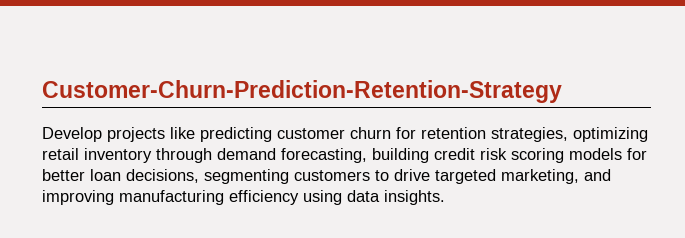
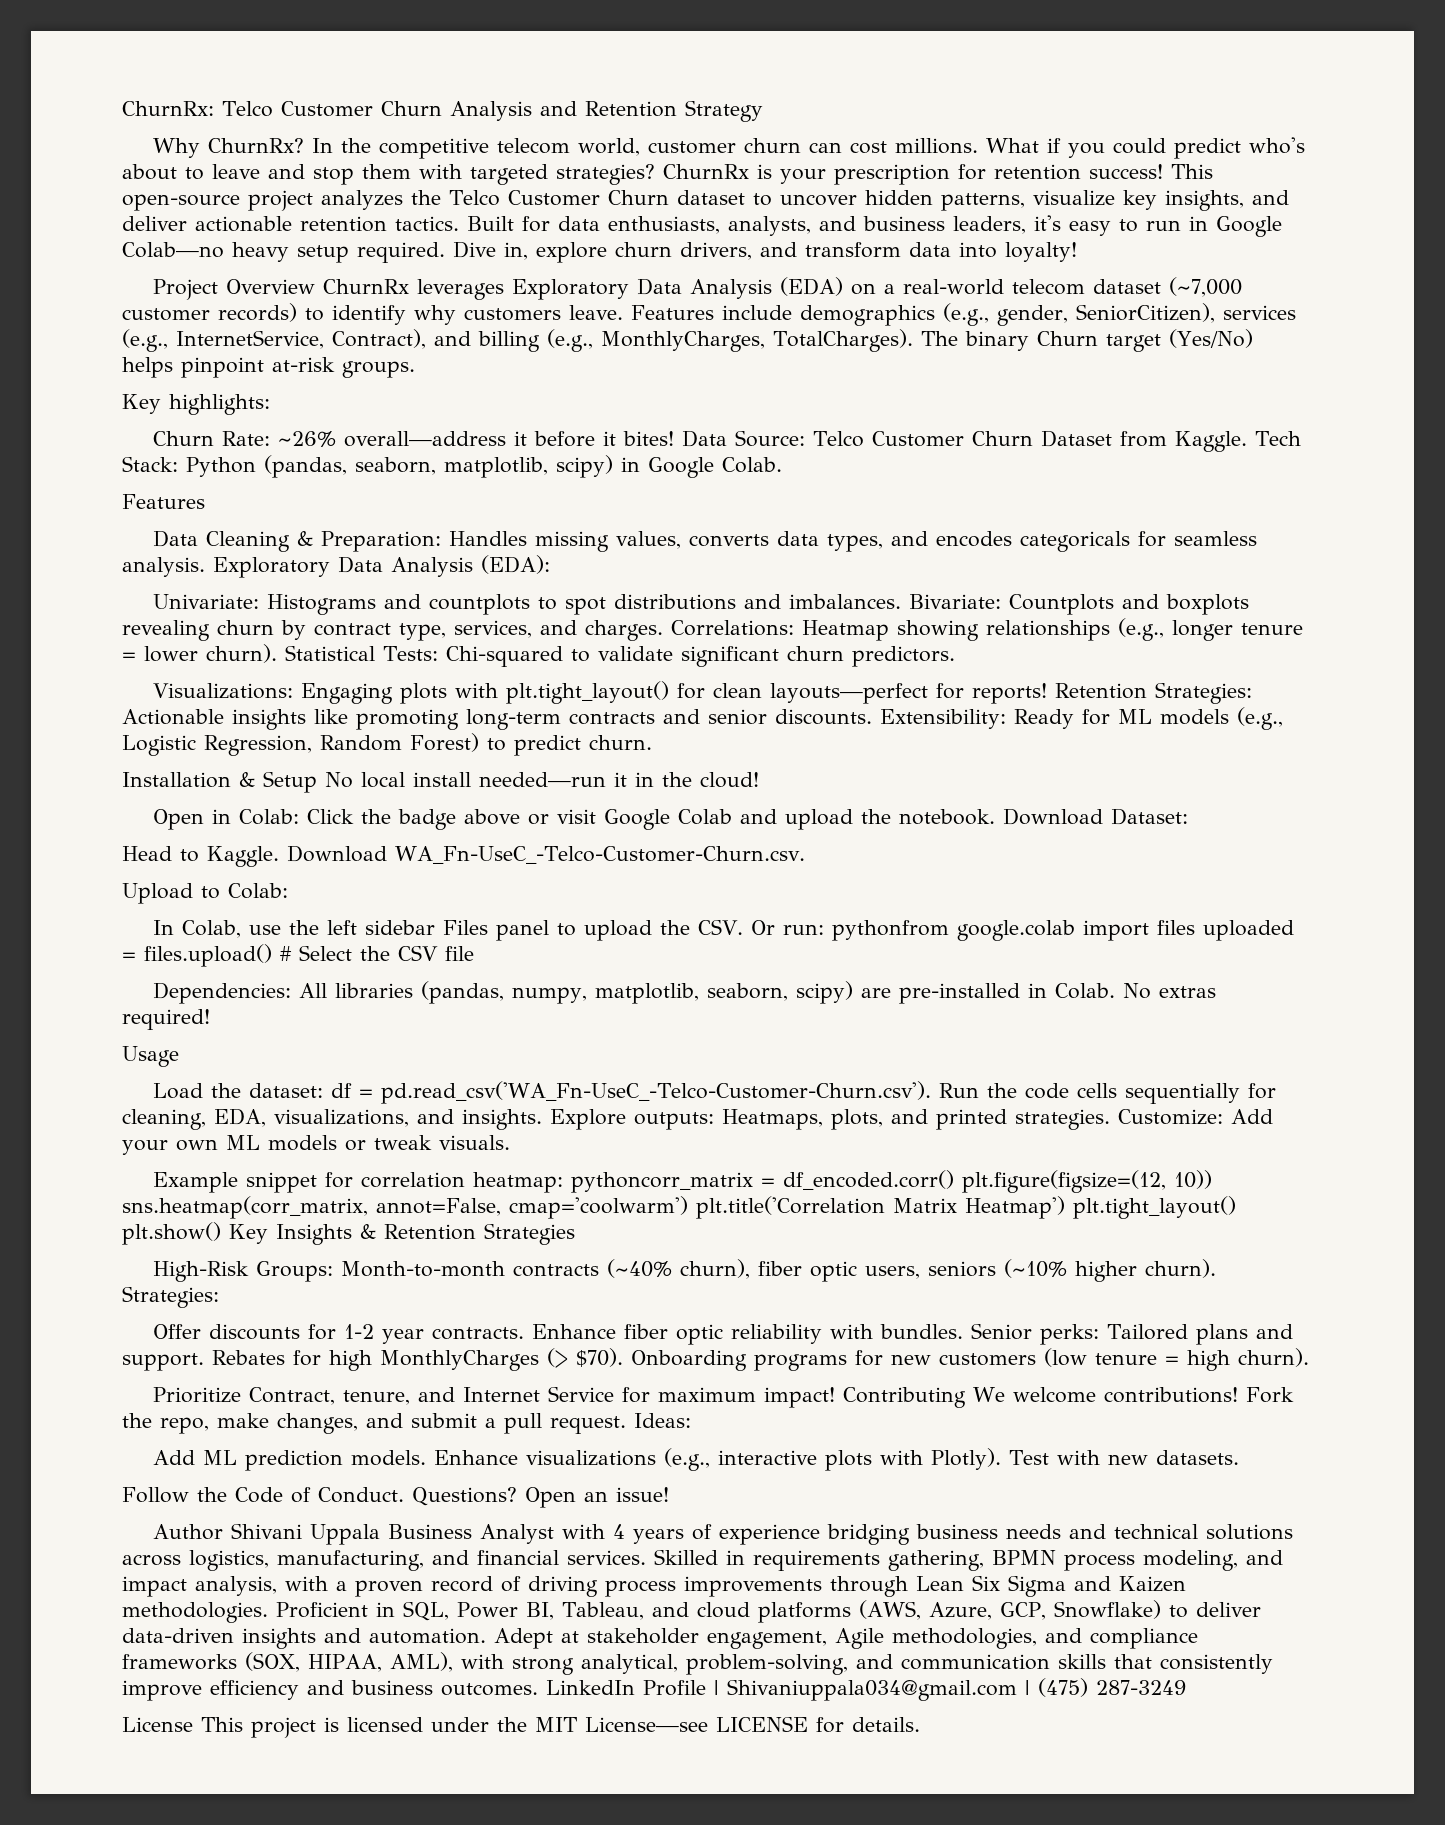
- Customer-Churn-Prediction-Retention-Strategy
- Develop projects like predicting customer churn for retention strategies, optimizing retail inventory through demand forecasting, building credit risk scoring models for better loan decisions, segmenting customers to drive targeted marketing, and improving manufacturing efficiency using data insights.
+ ChurnRx: Telco Customer Churn Analysis and Retention Strategy
+ Why ChurnRx? In the competitive telecom world, customer churn can cost millions. What if you could predict who's about to leave and stop them with targeted strategies? ChurnRx is your prescription for retention success! This open-source project analyzes the Telco Customer Churn dataset to uncover hidden patterns, visualize key insights, and deliver actionable retention tactics. Built for data enthusiasts, analysts, and business leaders, it's easy to run in Google Colab—no heavy setup required. Dive in, explore churn drivers, and transform data into loyalty!
+ Project Overview ChurnRx leverages Exploratory Data Analysis (EDA) on a real-world telecom dataset (~7,000 customer records) to identify why customers leave. Features include demographics (e.g., gender, SeniorCitizen), services (e.g., InternetService, Contract), and billing (e.g., MonthlyCharges, TotalCharges). The binary Churn target (Yes/No) helps pinpoint at-risk groups.
+ Key highlights:
+ Churn Rate: ~26% overall—address it before it bites! Data Source: Telco Customer Churn Dataset from Kaggle. Tech Stack: Python (pandas, seaborn, matplotlib, scipy) in Google Colab.
+ Features
+ Data Cleaning & Preparation: Handles missing values, converts data types, and encodes categoricals for seamless analysis. Exploratory Data Analysis (EDA):
+ Univariate: Histograms and countplots to spot distributions and imbalances. Bivariate: Countplots and boxplots revealing churn by contract type, services, and charges. Correlations: Heatmap showing relationships (e.g., longer tenure = lower churn). Statistical Tests: Chi-squared to validate significant churn predictors.
+ Visualizations: Engaging plots with plt.tight_layout() for clean layouts—perfect for reports! Retention Strategies: Actionable insights like promoting long-term contracts and senior discounts. Extensibility: Ready for ML models (e.g., Logistic Regression, Random Forest) to predict churn.
+ Installation & Setup No local install needed—run it in the cloud!
+ Open in Colab: Click the badge above or visit Google Colab and upload the notebook. Download Dataset:
+ Head to Kaggle. Download WA_Fn-UseC_-Telco-Customer-Churn.csv.
+ Upload to Colab:
+ In Colab, use the left sidebar Files panel to upload the CSV. Or run: pythonfrom google.colab import files uploaded = files.upload() # Select the CSV file
+ Dependencies: All libraries (pandas, numpy, matplotlib, seaborn, scipy) are pre-installed in Colab. No extras required!
+ Usage
+ Load the dataset: df = pd.read_csv('WA_Fn-UseC_-Telco-Customer-Churn.csv'). Run the code cells sequentially for cleaning, EDA, visualizations, and insights. Explore outputs: Heatmaps, plots, and printed strategies. Customize: Add your own ML models or tweak visuals.
+ Example snippet for correlation heatmap: pythoncorr_matrix = df_encoded.corr() plt.figure(figsize=(12, 10)) sns.heatmap(corr_matrix, annot=False, cmap='coolwarm') plt.title('Correlation Matrix Heatmap') plt.tight_layout() plt.show() Key Insights & Retention Strategies
+ High-Risk Groups: Month-to-month contracts (~40% churn), fiber optic users, seniors (~10% higher churn). Strategies:
+ Offer discounts for 1-2 year contracts. Enhance fiber optic reliability with bundles. Senior perks: Tailored plans and support. Rebates for high MonthlyCharges (> $70). Onboarding programs for new customers (low tenure = high churn).
+ Prioritize Contract, tenure, and Internet Service for maximum impact! Contributing We welcome contributions! Fork the repo, make changes, and submit a pull request. Ideas:
+ Add ML prediction models. Enhance visualizations (e.g., interactive plots with Plotly). Test with new datasets.
+ Follow the Code of Conduct. Questions? Open an issue!
+ Author Shivani Uppala Business Analyst with 4 years of experience bridging business needs and technical solutions across logistics, manufacturing, and financial services. Skilled in requirements gathering, BPMN process modeling, and impact analysis, with a proven record of driving process improvements through Lean Six Sigma and Kaizen methodologies. Proficient in SQL, Power BI, Tableau, and cloud platforms (AWS, Azure, GCP, Snowflake) to deliver data-driven insights and automation. Adept at stakeholder engagement, Agile methodologies, and compliance frameworks (SOX, HIPAA, AML), with strong analytical, problem-solving, and communication skills that consistently improve efficiency and business outcomes. LinkedIn Profile | Shivaniuppala034@gmail.com | (475) 287-3249
+ License This project is licensed under the MIT License—see LICENSE for details.

